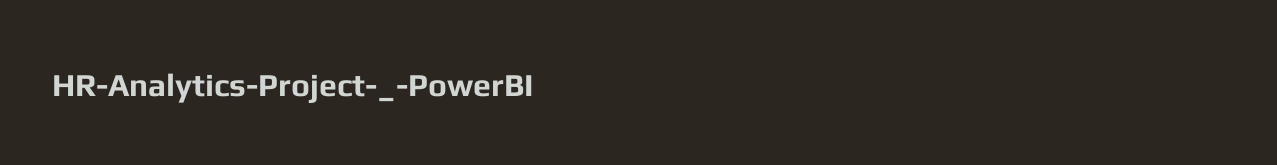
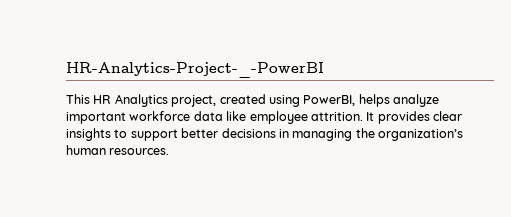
+ This HR Analytics project, created using PowerBI, helps analyze important workforce data like employee attrition. It provides clear insights to support better decisions in managing the organization’s human resources.

